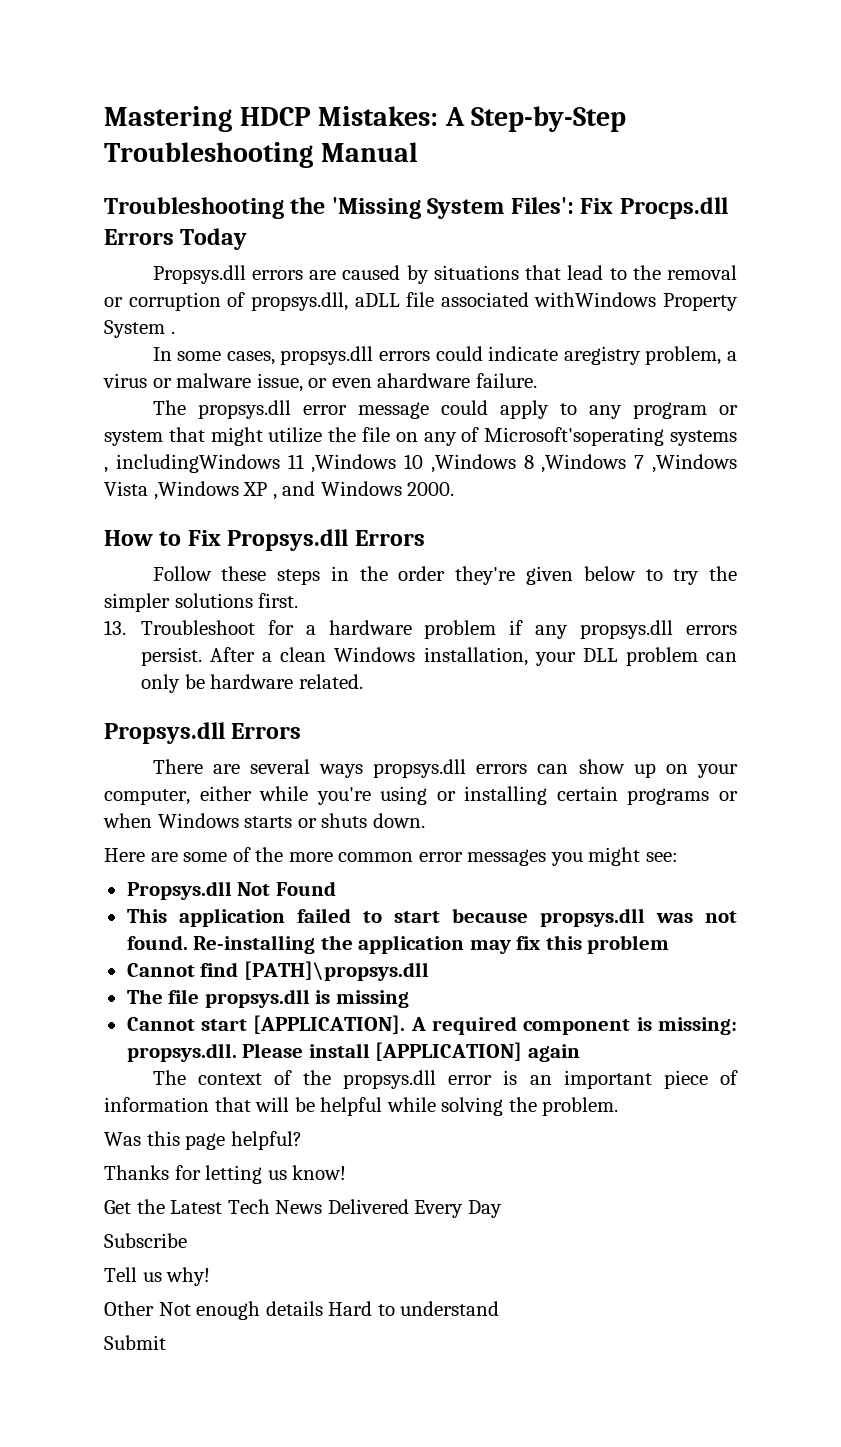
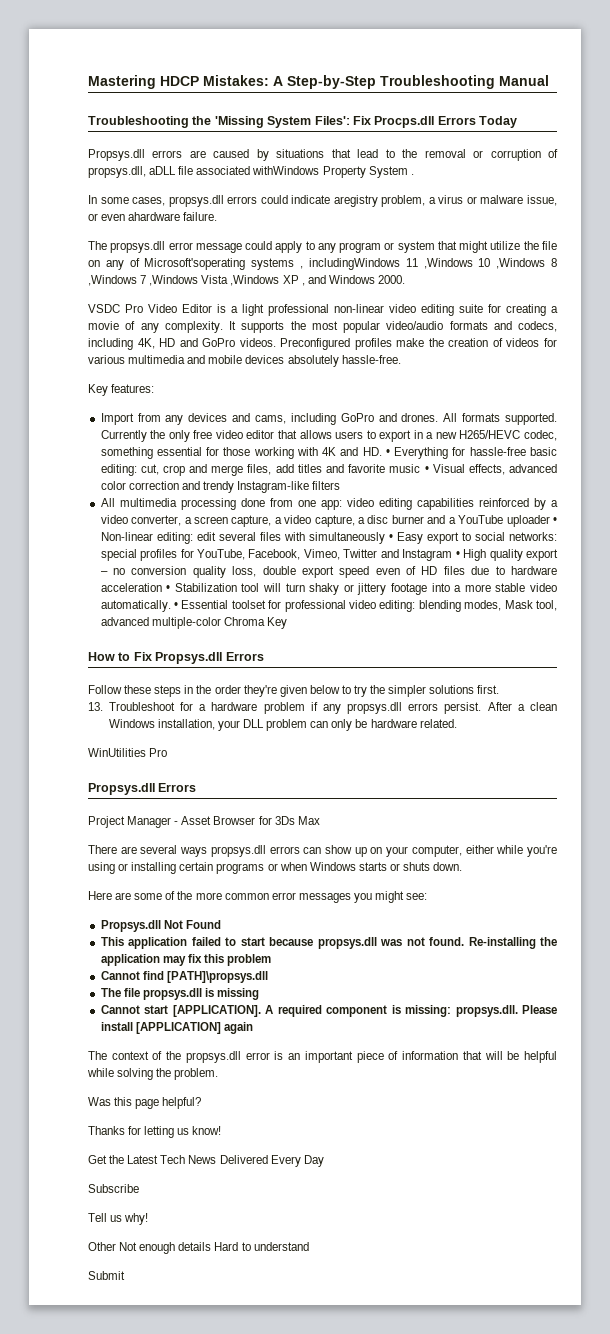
+ VSDC Pro Video Editor is a light professional non-linear video editing suite for creating a movie of any complexity. It supports the most popular video/audio formats and codecs, including 4K, HD and GoPro videos. Preconfigured profiles make the creation of videos for various multimedia and mobile devices absolutely hassle-free.
+ Key features:
+ Import from any devices and cams, including GoPro and drones. All formats supported. Сurrently the only free video editor that allows users to export in a new H265/HEVC codec, something essential for those working with 4K and HD. • Everything for hassle-free basic editing: cut, crop and merge files, add titles and favorite music • Visual effects, advanced color correction and trendy Instagram-like filters
+ All multimedia processing done from one app: video editing capabilities reinforced by a video converter, a screen capture, a video capture, a disc burner and a YouTube uploader • Non-linear editing: edit several files with simultaneously • Easy export to social networks: special profiles for YouTube, Facebook, Vimeo, Twitter and Instagram • High quality export – no conversion quality loss, double export speed even of HD files due to hardware acceleration • Stabilization tool will turn shaky or jittery footage into a more stable video automatically. • Essential toolset for professional video editing: blending modes, Mask tool, advanced multiple-color Chroma Key
  After a clean Windows installation, your DLL problem can only be hardware related.
+ WinUtilities Pro
  Propsys.dll Errors
+ Project Manager - Asset Browser for 3Ds Max

